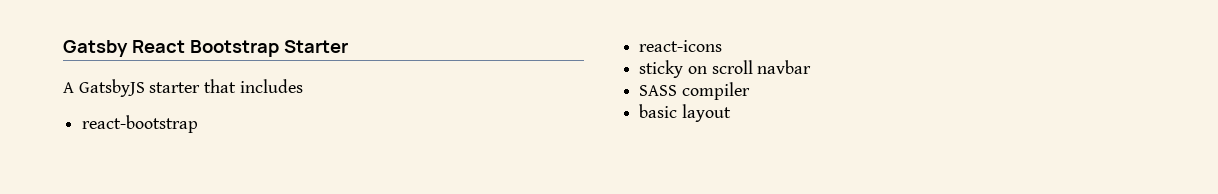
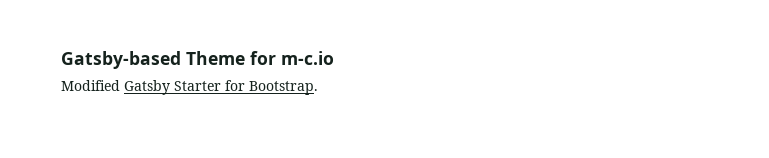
- Gatsby React Bootstrap Starter
- A GatsbyJS starter that includes
- react-bootstrap
- react-icons
- sticky on scroll navbar
- SASS compiler
- basic layout
+ Gatsby-based Theme for m-c.io
+ Modified Gatsby Starter for Bootstrap.

